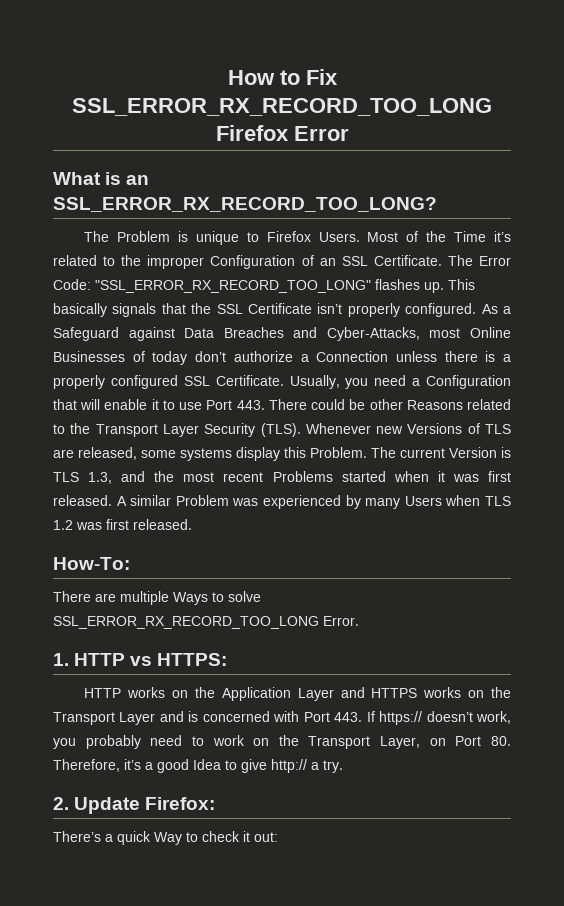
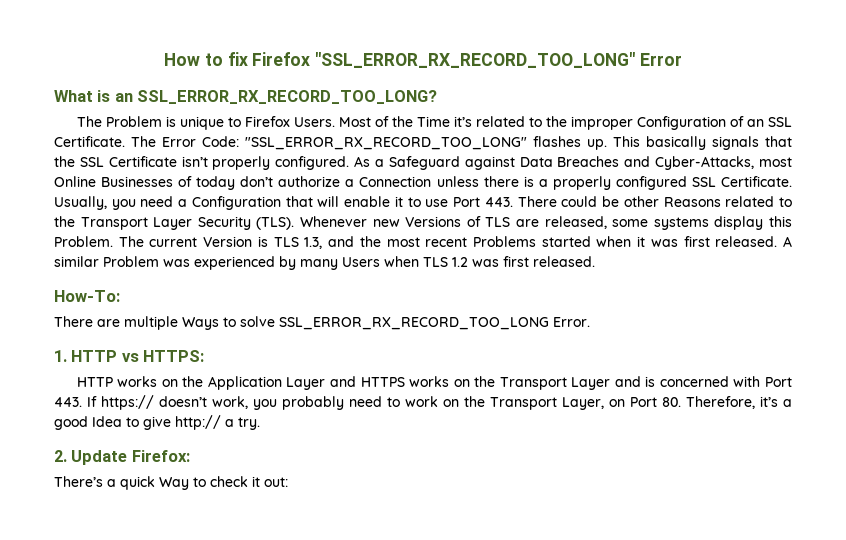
- How to Fix SSL_ERROR_RX_RECORD_TOO_LONG Firefox Error
+ How to fix Firefox "SSL_ERROR_RX_RECORD_TOO_LONG" Error

